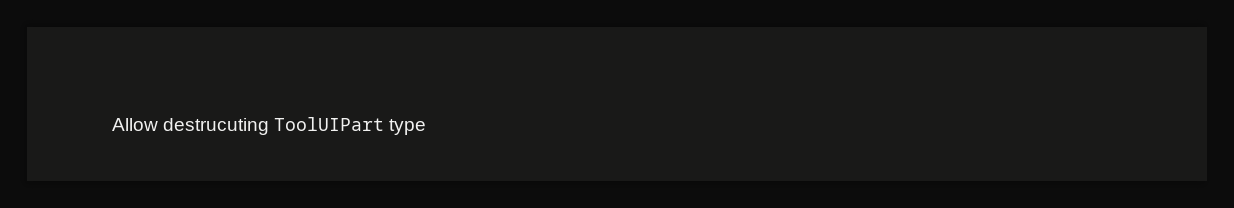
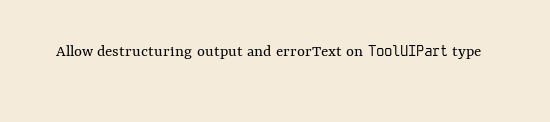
- Allow destrucuting ToolUIPart type
+ Allow destructuring output and errorText on ToolUIPart type

